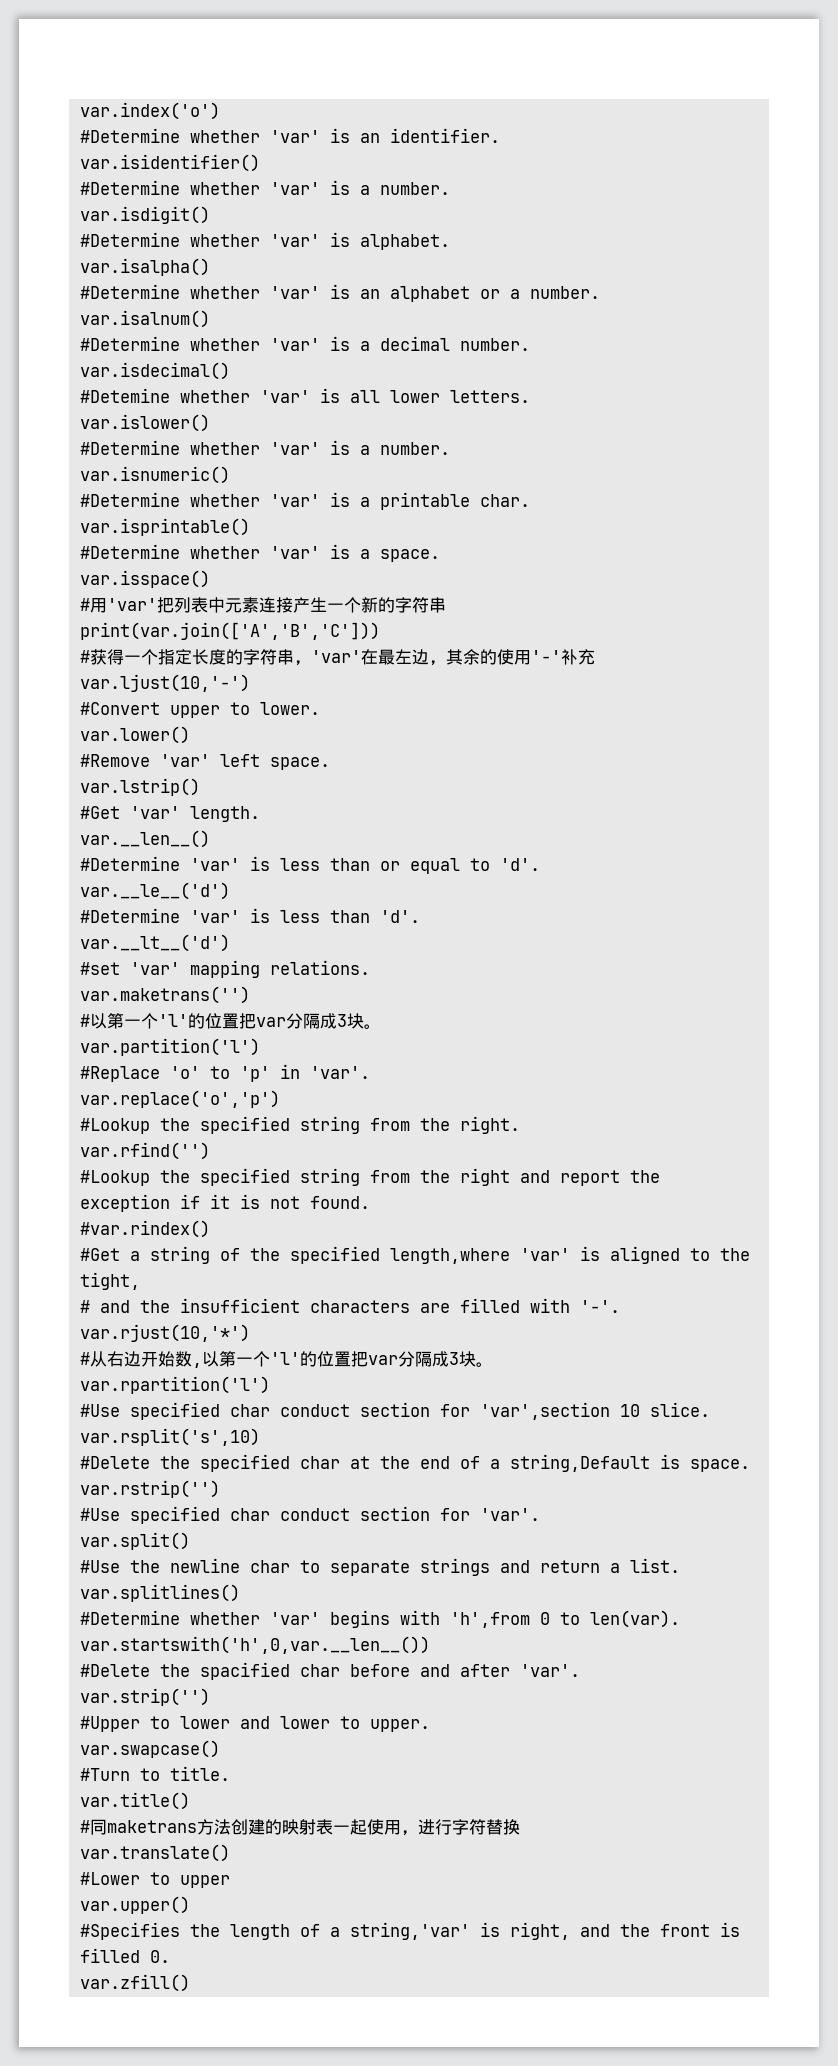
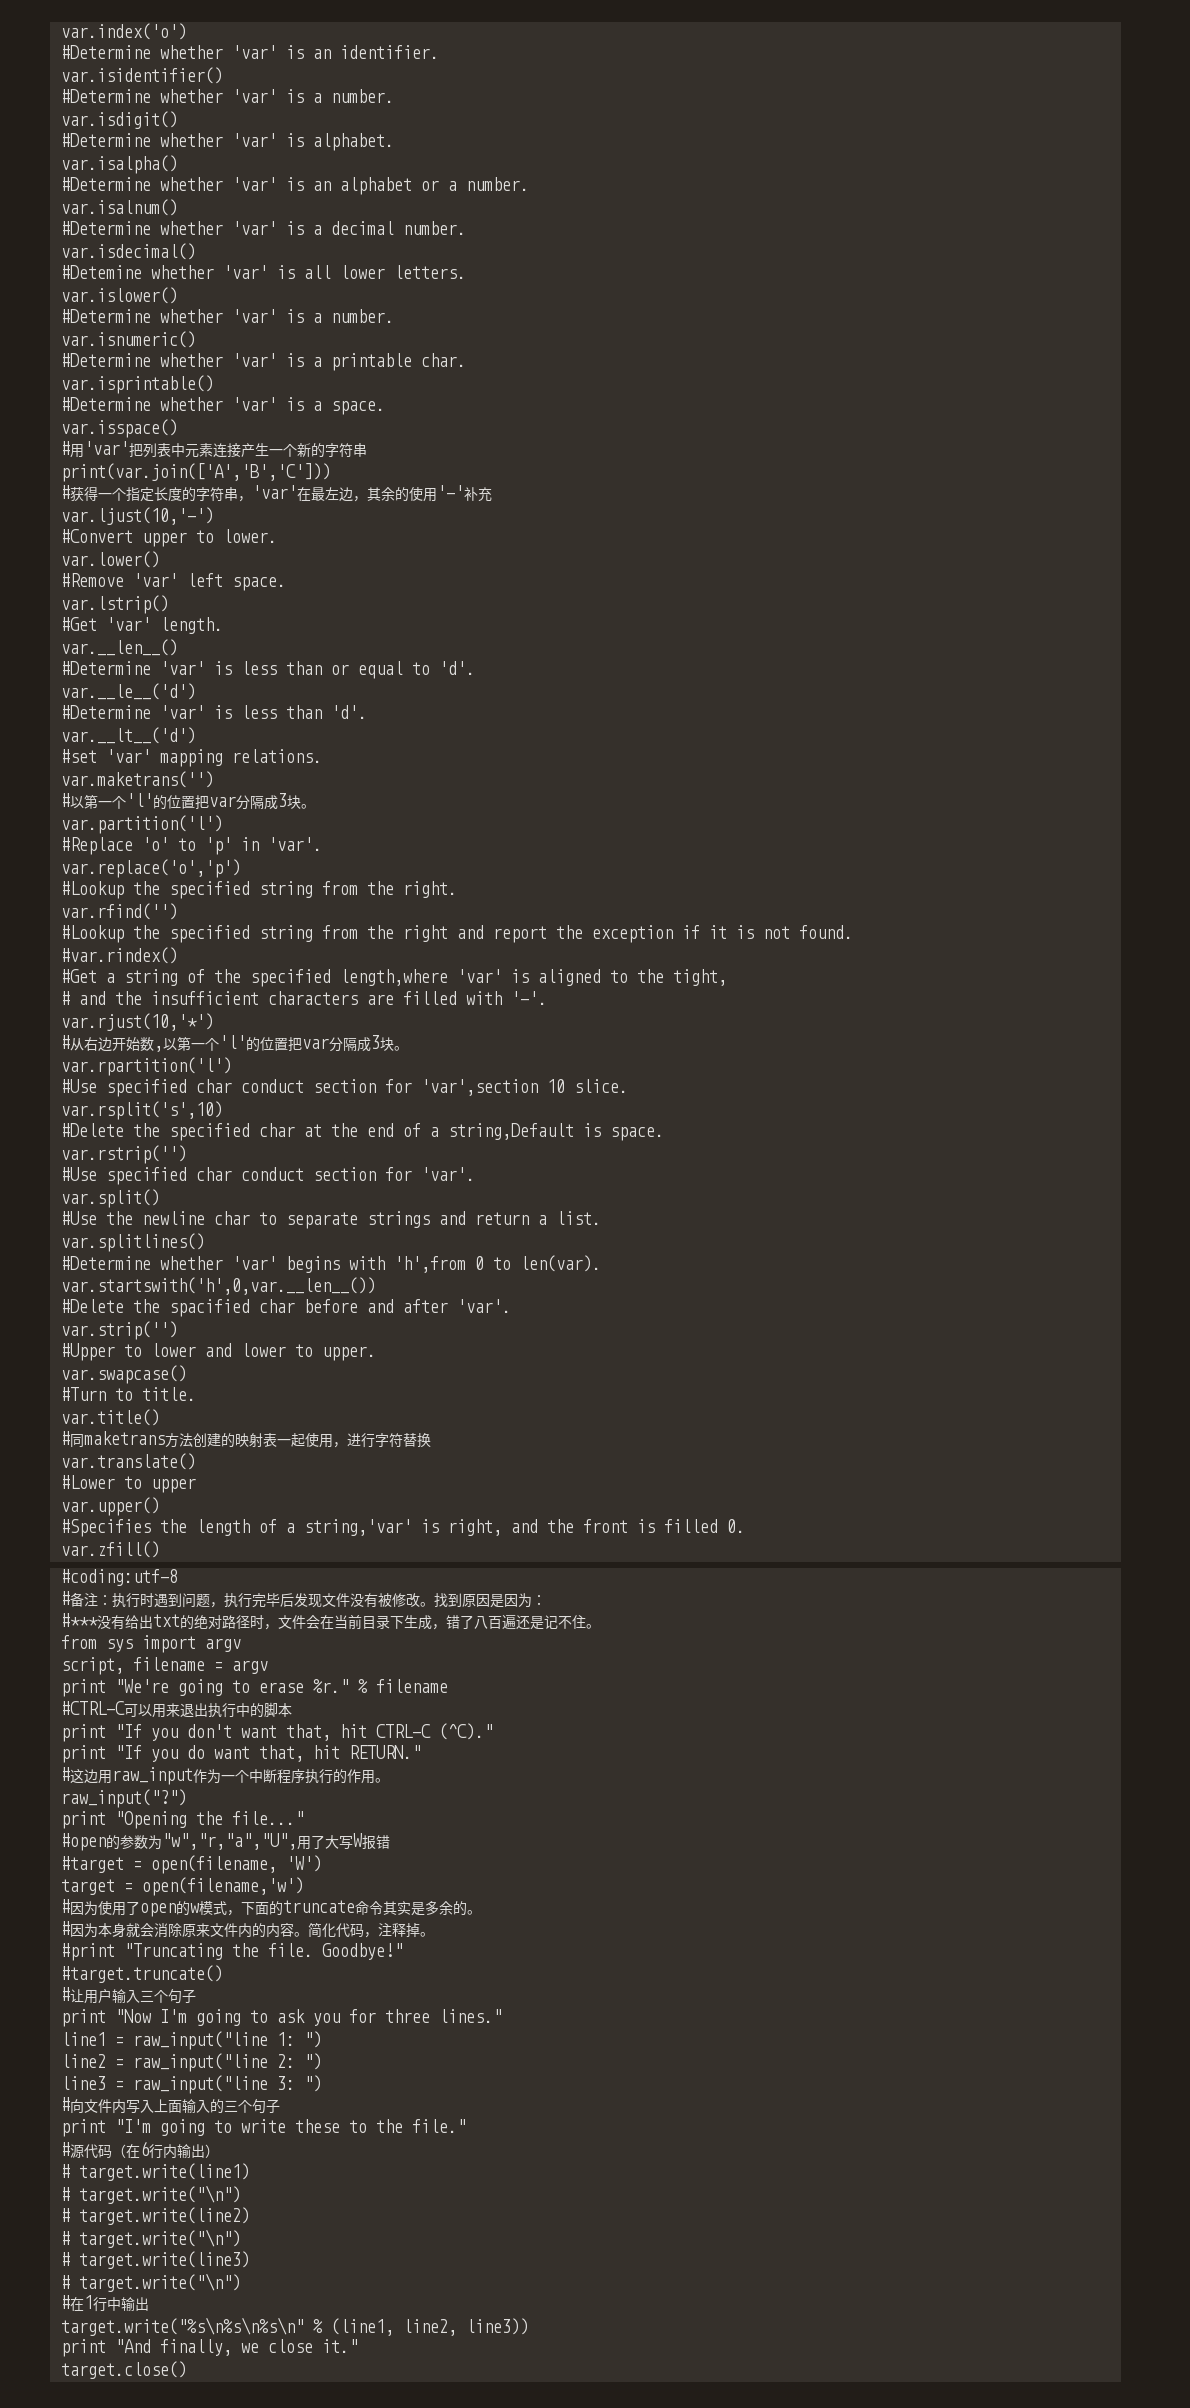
+ #coding:utf-8
+ #备注：执行时遇到问题，执行完毕后发现文件没有被修改。找到原因是因为：
+ #***没有给出txt的绝对路径时，文件会在当前目录下生成，错了八百遍还是记不住。
+ from sys import argv
+ script, filename = argv
+ print "We're going to erase %r." % filename
+ #CTRL-C可以用来退出执行中的脚本
+ print "If you don't want that, hit CTRL-C (^C)."
+ print "If you do want that, hit RETURN."
+ #这边用raw_input作为一个中断程序执行的作用。
+ raw_input("?")
+ print "Opening the file..."
+ #open的参数为"w","r,"a","U",用了大写W报错
+ #target = open(filename, 'W')
+ target = open(filename,'w')
+ #因为使用了open的w模式，下面的truncate命令其实是多余的。
+ #因为本身就会消除原来文件内的内容。简化代码，注释掉。
+ #print "Truncating the file. Goodbye!"
+ #target.truncate()
+ #让用户输入三个句子
+ print "Now I'm going to ask you for three lines."
+ line1 = raw_input("line 1: ")
+ line2 = raw_input("line 2: ")
+ line3 = raw_input("line 3: ")
+ #向文件内写入上面输入的三个句子
+ print "I'm going to write these to the file."
+ #源代码（在6行内输出）
+ # target.write(line1)
+ # target.write("\n")
+ # target.write(line2)
+ # target.write("\n")
+ # target.write(line3)
+ # target.write("\n")
+ #在1行中输出
+ target.write("%s\n%s\n%s\n" % (line1, line2, line3))
+ print "And finally, we close it."
+ target.close()

